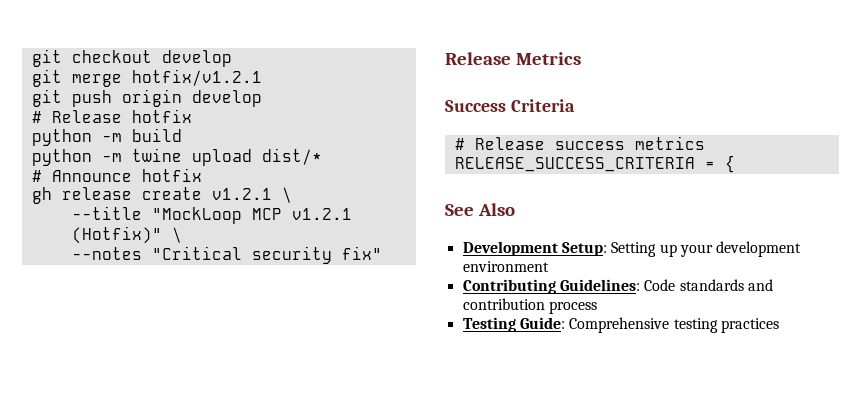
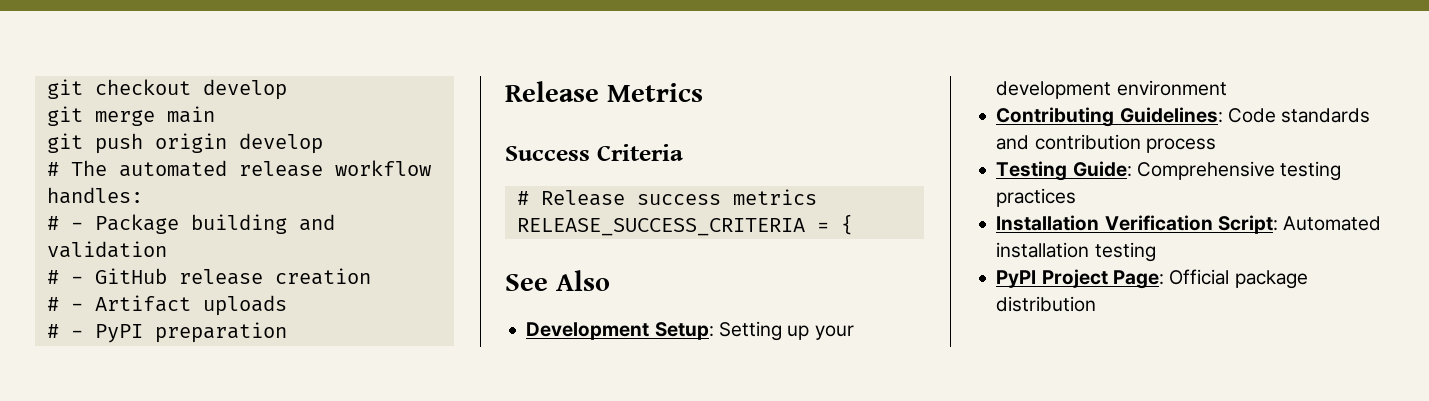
- git merge hotfix/v1.2.1
+ git merge main
- # Release hotfix
- python -m build
- python -m twine upload dist/*
- # Announce hotfix
- gh release create v1.2.1 \
- --title "MockLoop MCP v1.2.1 (Hotfix)" \
- --notes "Critical security fix"
+ # The automated release workflow handles:
+ # - Package building and validation
+ # - GitHub release creation
+ # - Artifact uploads
+ # - PyPI preparation
+ Installation Verification Script: Automated installation testing
+ PyPI Project Page: Official package distribution

